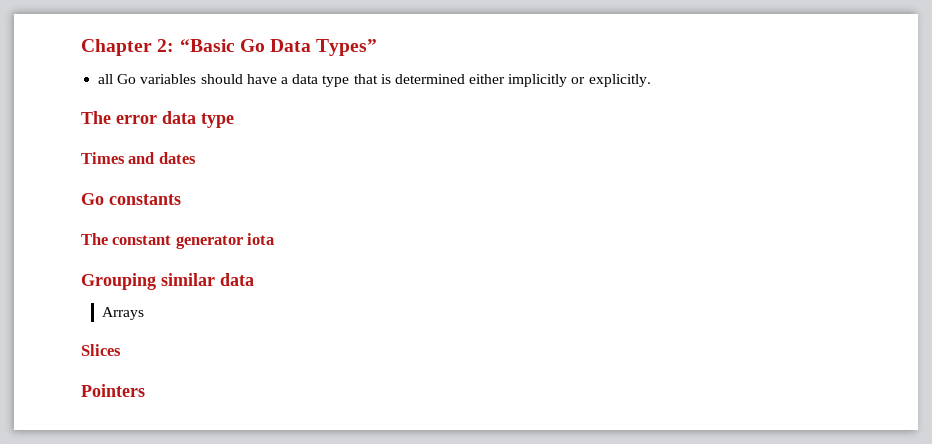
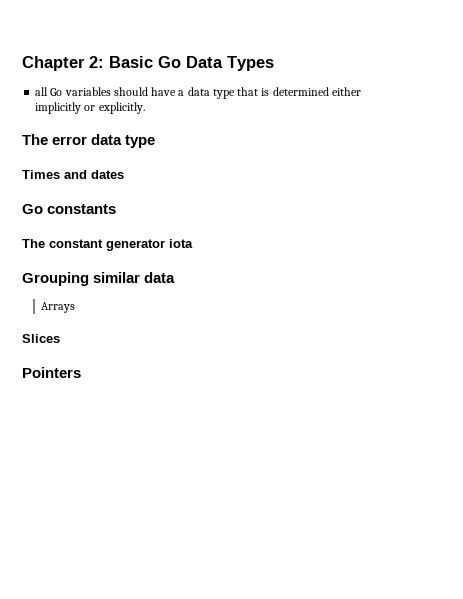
- Chapter 2: “Basic Go Data Types”
+ Chapter 2: Basic Go Data Types

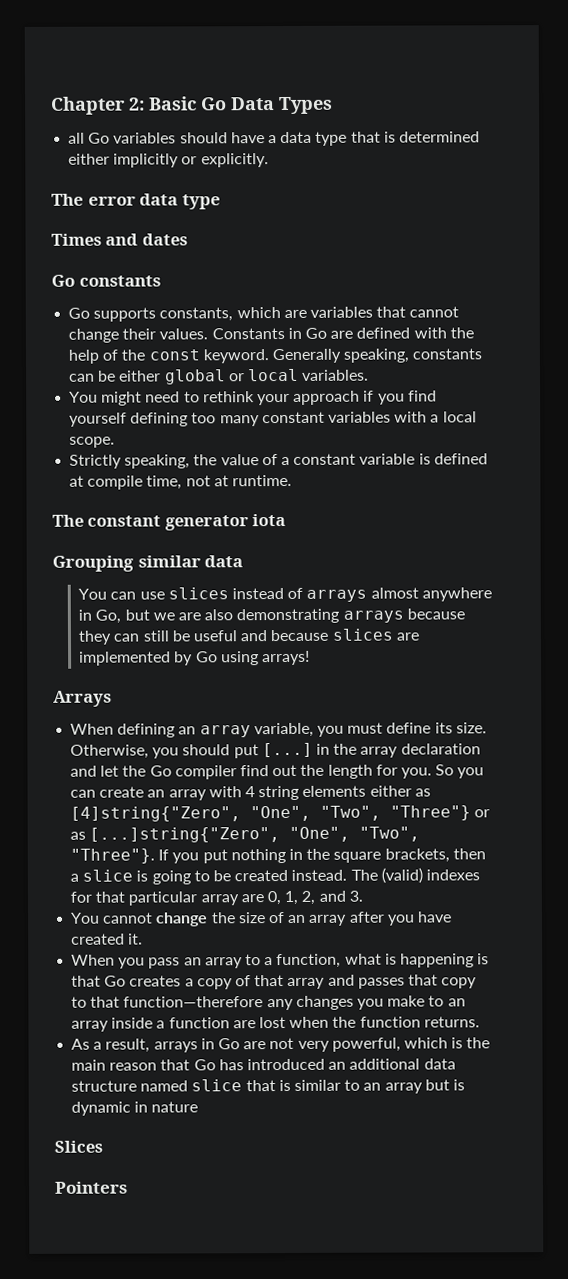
+ Go supports constants, which are variables that cannot change their values. Constants in Go are defined with the help of the const keyword. Generally speaking, constants can be either global or local variables.
+ You might need to rethink your approach if you find yourself defining too many constant variables with a local scope.
+ Strictly speaking, the value of a constant variable is defined at compile time, not at runtime.
+ You can use slices instead of arrays almost anywhere in Go, but we are also demonstrating arrays because they can still be useful and because slices are implemented by Go using arrays!
  Arrays
+ When defining an array variable, you must define its size. Otherwise, you should put [...] in the array declaration and let the Go compiler find out the length for you. So you can create an array with 4 string elements either as [4]string{"Zero", "One", "Two", "Three"} or as [...]string{"Zero", "One", "Two", "Three"}. If you put nothing in the square brackets, then a slice is going to be created instead. The (valid) indexes for that particular array are 0, 1, 2, and 3.
+ You cannot change the size of an array after you have created it.
+ When you pass an array to a function, what is happening is that Go creates a copy of that array and passes that copy to that function—therefore any changes you make to an array inside a function are lost when the function returns.
+ As a result, arrays in Go are not very powerful, which is the main reason that Go has introduced an additional data structure named slice that is similar to an array but is dynamic in nature

